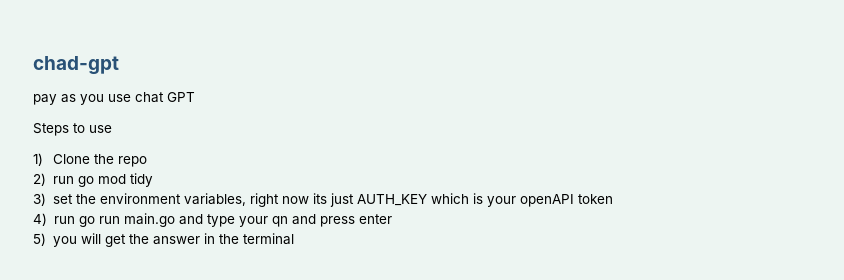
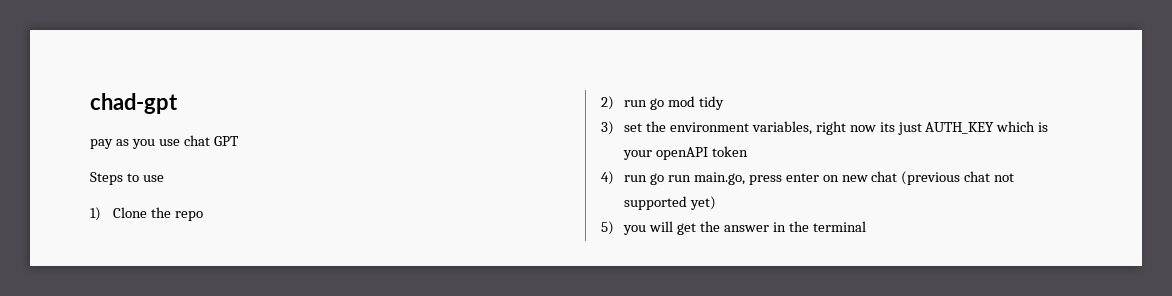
- 4) run go run main.go and type your qn and press enter
+ 4) run go run main.go, press enter on new chat (previous chat not supported yet)

